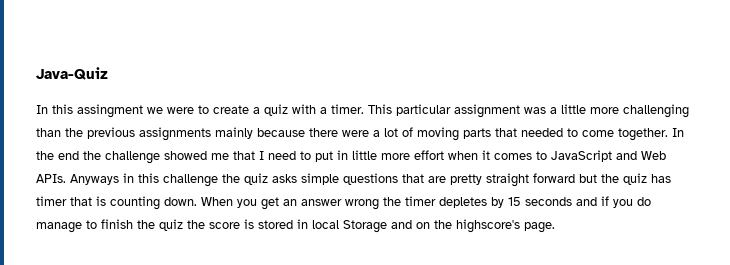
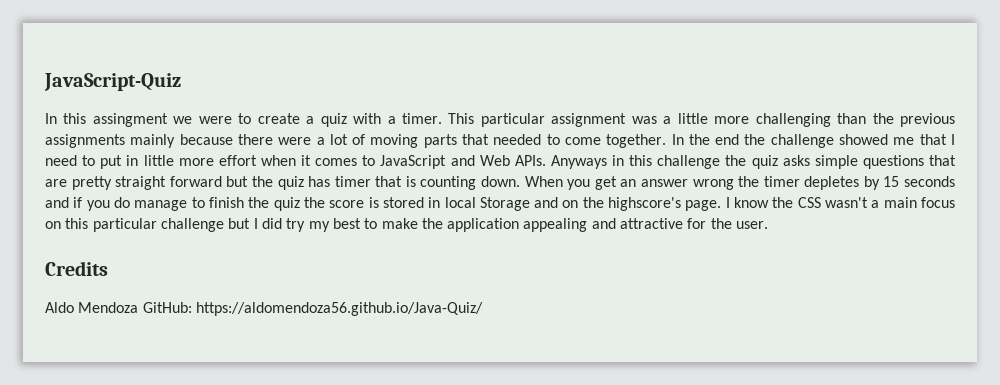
- Java-Quiz
+ JavaScript-Quiz
+ I know the CSS wasn't a main focus on this particular challenge but I did try my best to make the application appealing and attractive for the user.
+ Credits
+ Aldo Mendoza GitHub: https://aldomendoza56.github.io/Java-Quiz/

